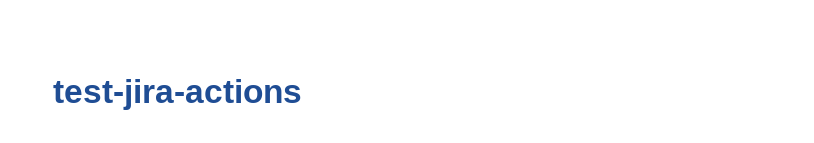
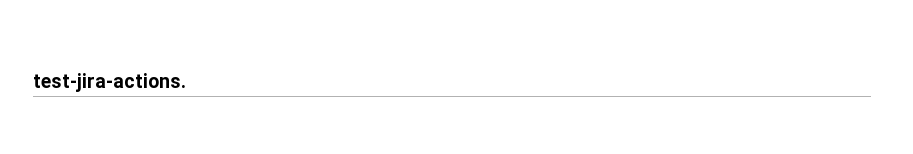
- test-jira-actions
+ test-jira-actions.

